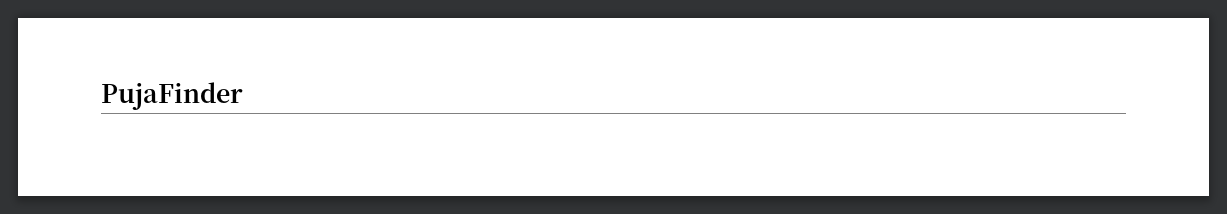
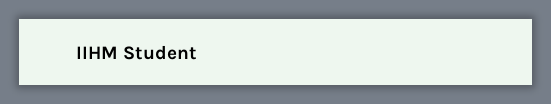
- PujaFinder
+ IIHM Student

